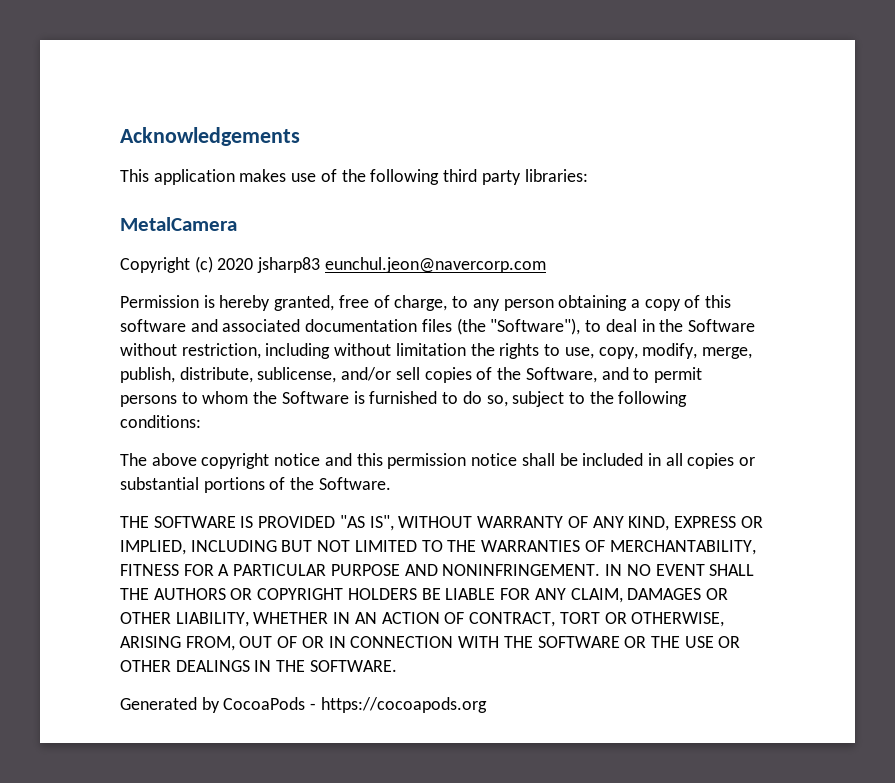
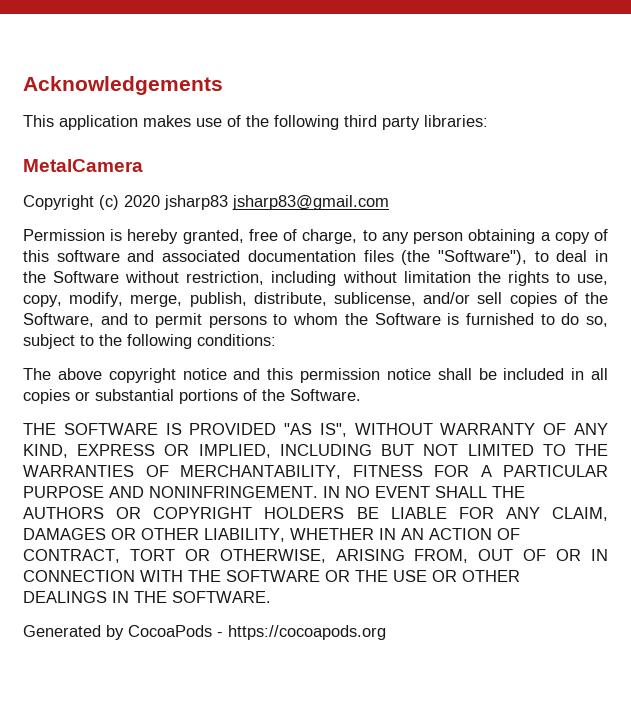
- Copyright (c) 2020 jsharp83 eunchul.jeon@navercorp.com
+ Copyright (c) 2020 jsharp83 jsharp83@gmail.com

